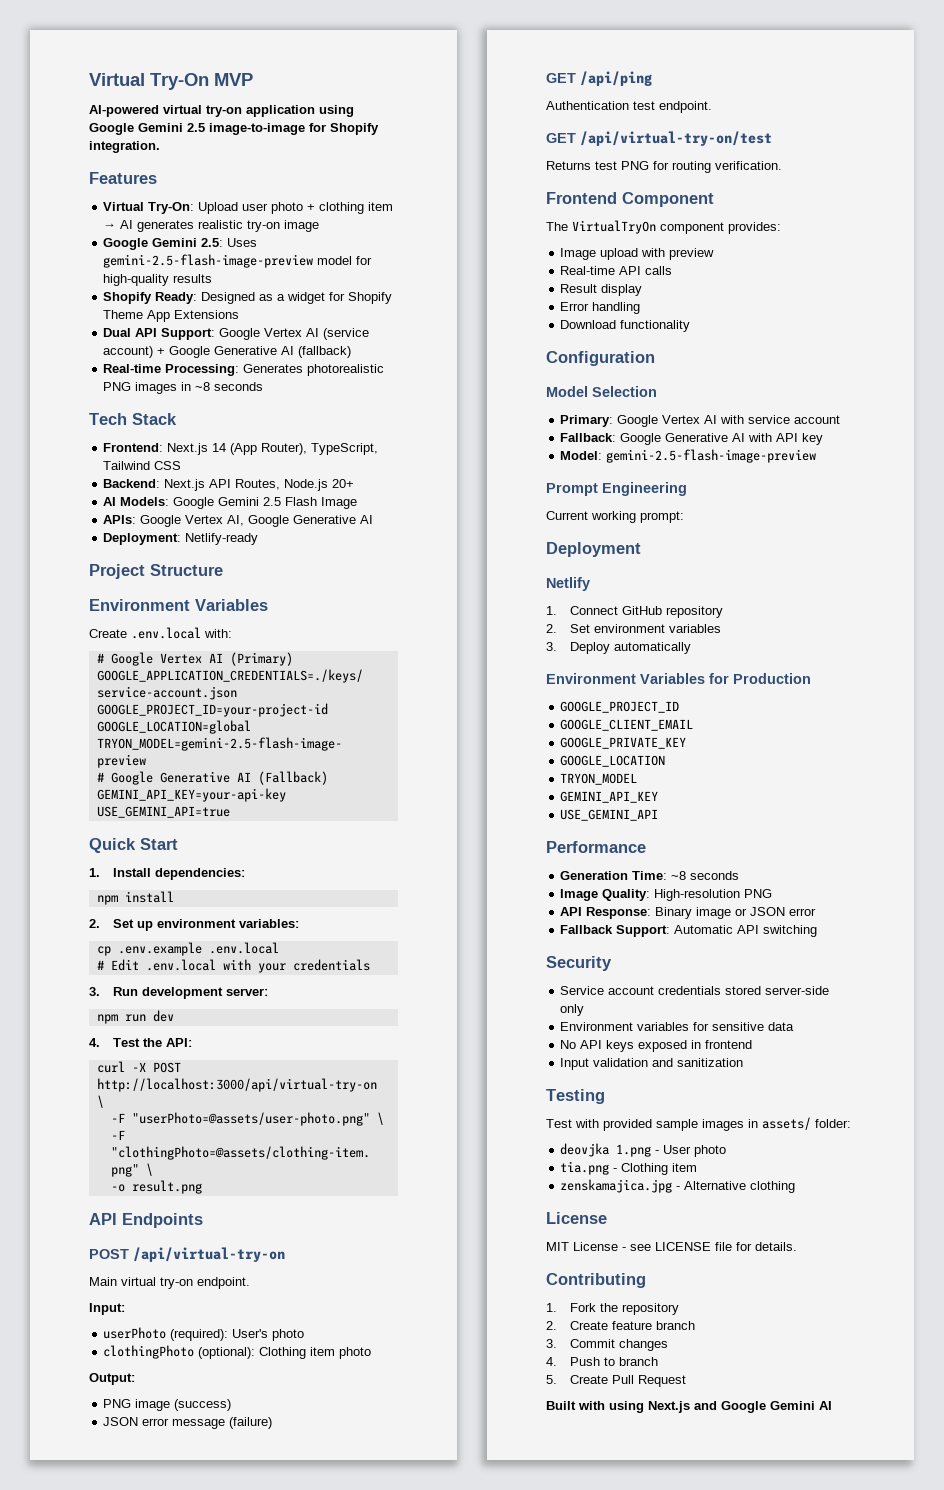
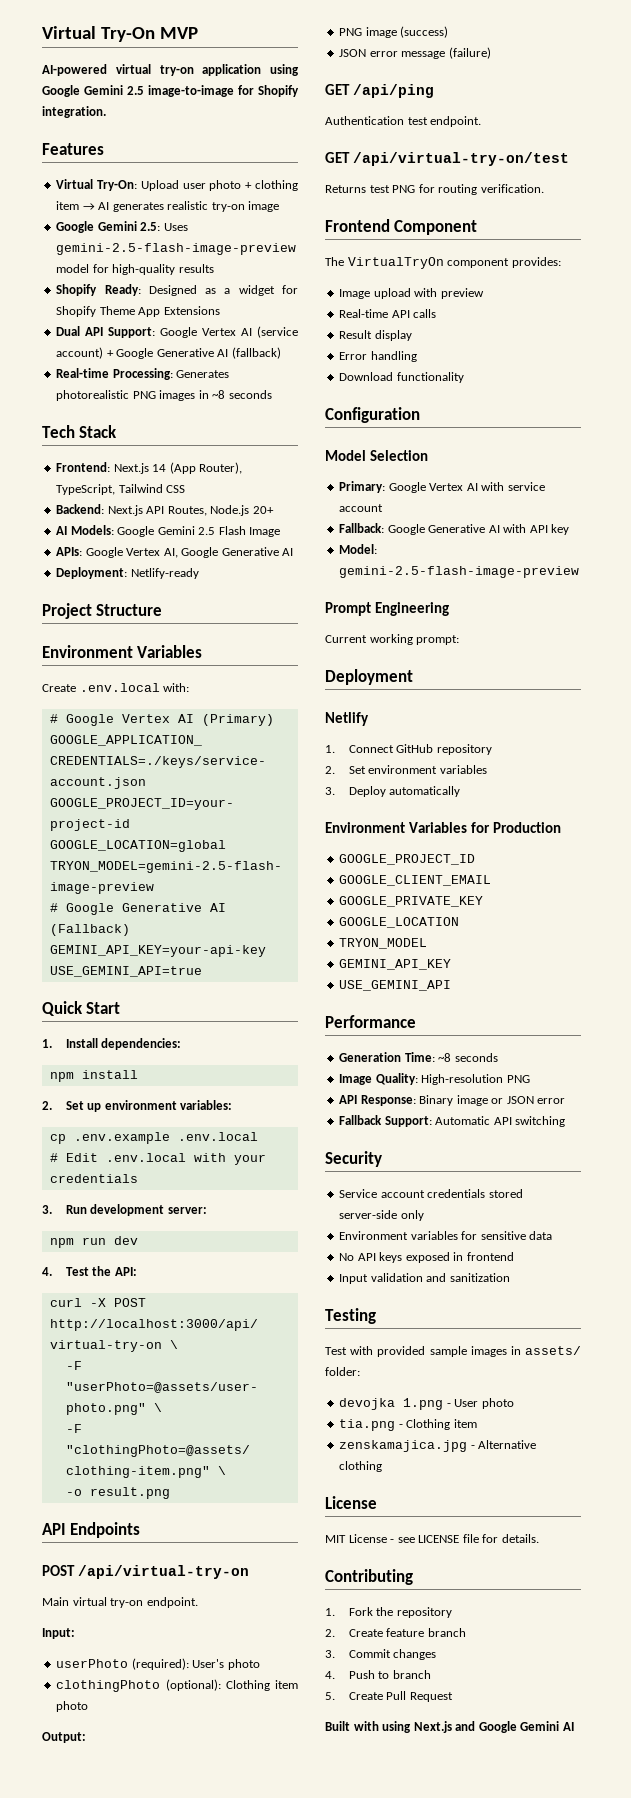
- deovjka 1.png - User photo
+ devojka 1.png - User photo

